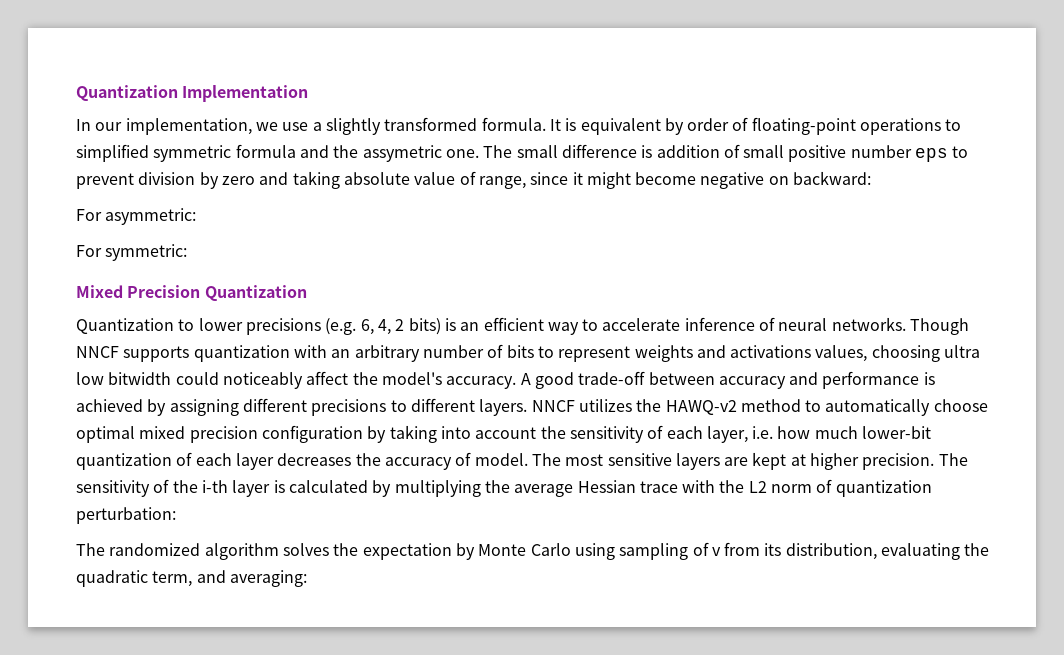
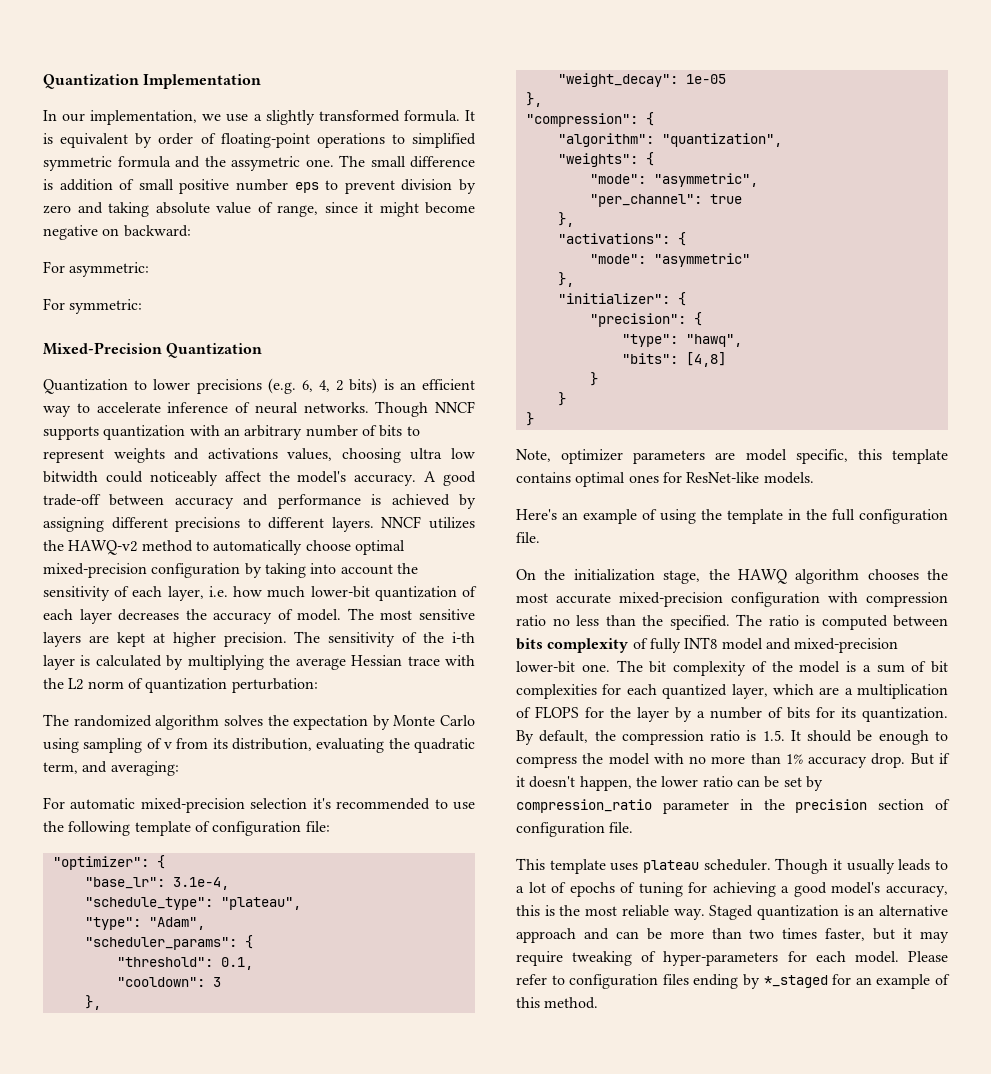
- Mixed Precision Quantization
+ Mixed-Precision Quantization
- NNCF utilizes the HAWQ-v2 method to automatically choose optimal mixed precision configuration by taking into account the sensitivity of each layer, i.e. how much lower-bit quantization of each layer decreases the accuracy of model.
+ NNCF utilizes the HAWQ-v2 method to automatically choose optimal mixed-precision configuration by taking into account the sensitivity of each layer, i.e. how much lower-bit quantization of each layer decreases the accuracy of model.
+ For automatic mixed-precision selection it's recommended to use the following template of configuration file:
+ "optimizer": {
+ "base_lr": 3.1e-4,
+ "schedule_type": "plateau",
+ "type": "Adam",
+ "scheduler_params": {
+ "threshold": 0.1,
+ "cooldown": 3
+ },
+ "weight_decay": 1e-05
+ },
+ "compression": {
+ "algorithm": "quantization",
+ "weights": {
+ "mode": "asymmetric",
+ "per_channel": true
+ },
+ "activations": {
+ "mode": "asymmetric"
+ },
+ "initializer": {
+ "precision": {
+ "type": "hawq",
+ "bits": [4,8]
+ }
+ }
+ }
+ Note, optimizer parameters are model specific, this template contains optimal ones for ResNet-like models.
+ Here's an example of using the template in the full configuration file.
+ On the initialization stage, the HAWQ algorithm chooses the most accurate mixed-precision configuration with compression ratio no less than the specified. The ratio is computed between bits complexity of fully INT8 model and mixed-precision lower-bit one. The bit complexity of the model is a sum of bit complexities for each quantized layer, which are a multiplication of FLOPS for the layer by a number of bits for its quantization. By default, the compression ratio is 1.5. It should be enough to compress the model with no more than 1% accuracy drop. But if it doesn't happen, the lower ratio can be set by compression_ratio parameter in the precision section of configuration file.
+ This template uses plateau scheduler. Though it usually leads to a lot of epochs of tuning for achieving a good model's accuracy, this is the most reliable way. Staged quantization is an alternative approach and can be more than two times faster, but it may require tweaking of hyper-parameters for each model. Please refer to configuration files ending by *_staged for an example of this method.

